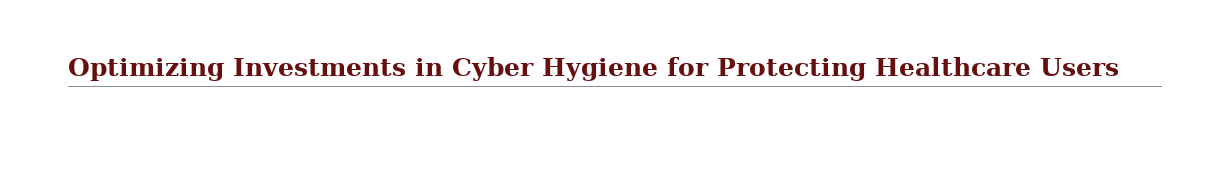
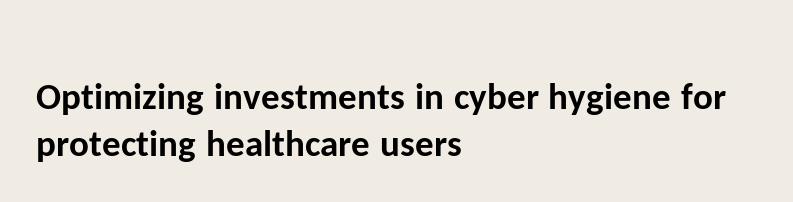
- Optimizing Investments in Cyber Hygiene for Protecting Healthcare Users
+ Optimizing investments in cyber hygiene for protecting healthcare users

